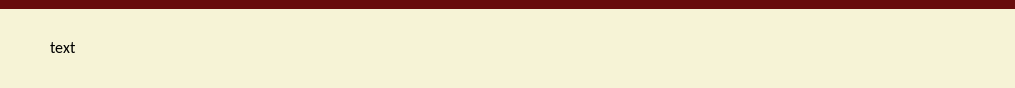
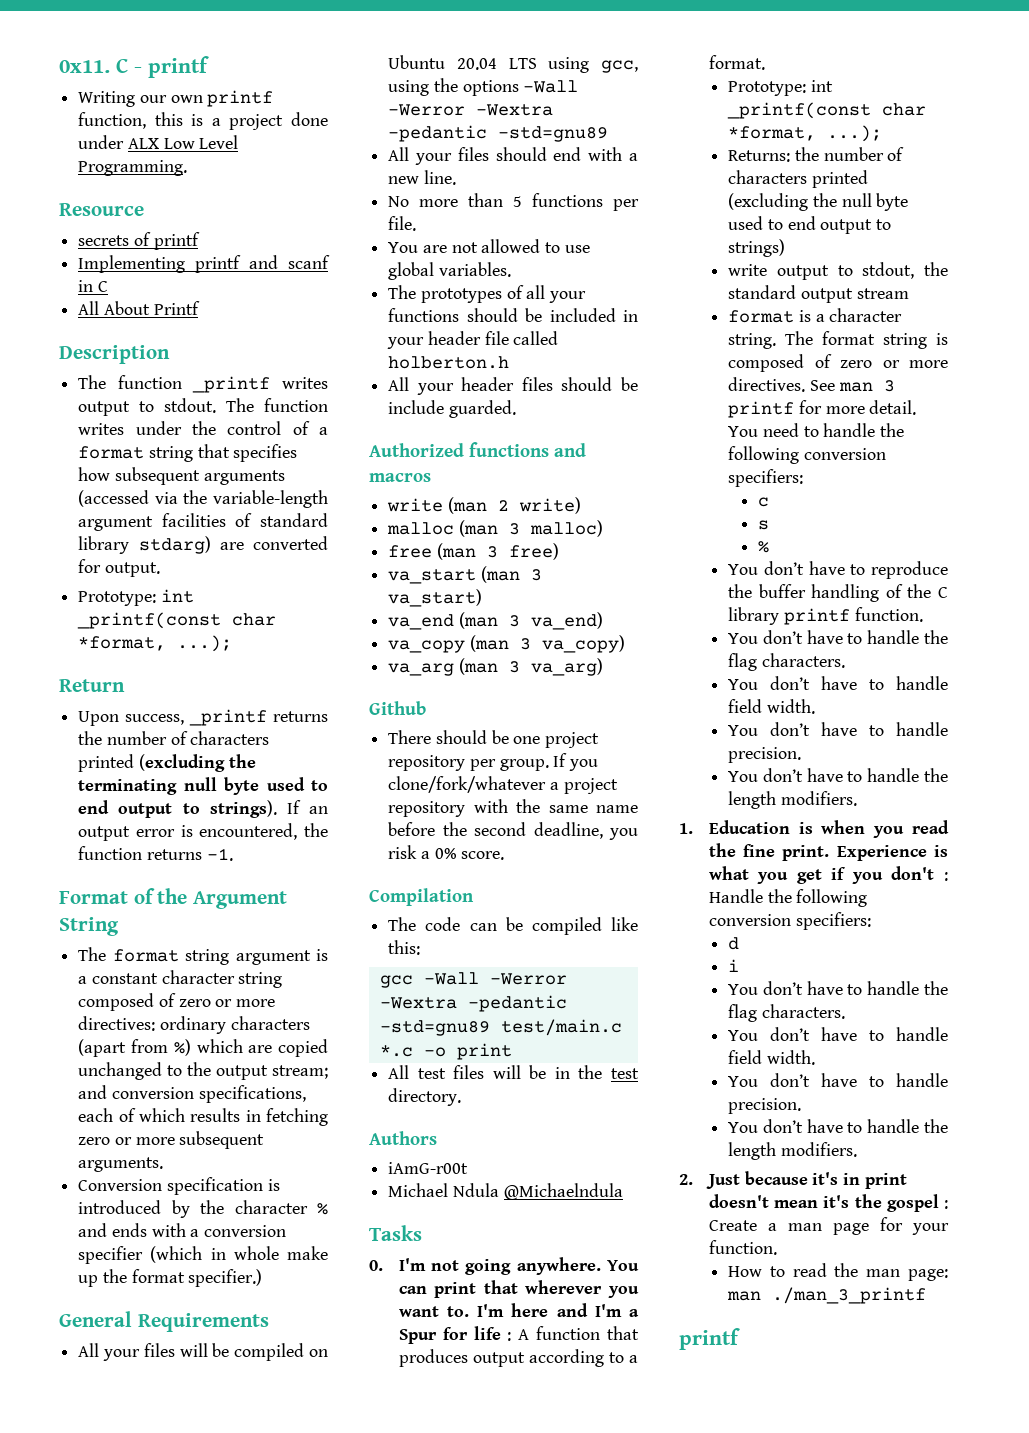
- text
+ 0x11. C - printf
+ Writing our own printf function, this is a project done under ALX Low Level Programming.
+ Resource
+ secrets of printf
+ Implementing printf and scanf in C
+ All About Printf
+ Description
+ The function _printf writes output to stdout. The function writes under the control of a format string that specifies how subsequent arguments (accessed via the variable-length argument facilities of standard library stdarg) are converted for output.
+ Prototype: int _printf(const char *format, ...);
+ Return
+ Upon success, _printf returns the number of characters printed (excluding the terminating null byte used to end output to strings). If an output error is encountered, the function returns -1.
+ Format of the Argument String
+ The format string argument is a constant character string composed of zero or more directives: ordinary characters (apart from %) which are copied unchanged to the output stream; and conversion specifications, each of which results in fetching zero or more subsequent arguments.
+ Conversion specification is introduced by the character % and ends with a conversion specifier (which in whole make up the format specifier.)
+ General Requirements
+ All your files will be compiled on Ubuntu 20.04 LTS using gcc, using the options -Wall -Werror -Wextra -pedantic -std=gnu89
+ All your files should end with a new line.
+ No more than 5 functions per file.
+ You are not allowed to use global variables.
+ The prototypes of all your functions should be included in your header file called holberton.h
+ All your header files should be include guarded.
+ Authorized functions and macros
+ write (man 2 write)
+ malloc (man 3 malloc)
+ free (man 3 free)
+ va_start (man 3 va_start)
+ va_end (man 3 va_end)
+ va_copy (man 3 va_copy)
+ va_arg (man 3 va_arg)
+ Github
+ There should be one project repository per group. If you clone/fork/whatever a project repository with the same name before the second deadline, you risk a 0% score.
+ Compilation
+ The code can be compiled like this:
+ gcc -Wall -Werror -Wextra -pedantic -std=gnu89 test/main.c *.c -o print
+ All test files will be in the test directory.
+ Authors
+ iAmG-r00t
+ Michael Ndula @Michaelndula
+ Tasks
+ 0. I'm not going anywhere. You can print that wherever you want to. I'm here and I'm a Spur for life : A function that produces output according to a format.
+ Prototype: int _printf(const char *format, ...);
+ Returns: the number of characters printed (excluding the null byte used to end output to strings)
+ write output to stdout, the standard output stream
+ format is a character string. The format string is composed of zero or more directives. See man 3 printf for more detail. You need to handle the following conversion specifiers:
+ c
+ s
+ %
+ You don’t have to reproduce the buffer handling of the C library printf function.
+ You don’t have to handle the flag characters.
+ You don’t have to handle field width.
+ You don’t have to handle precision.
+ You don’t have to handle the length modifiers.
+ 1. Education is when you read the fine print. Experience is what you get if you don't : Handle the following conversion specifiers:
+ d
+ i
+ You don’t have to handle the flag characters.
+ You don’t have to handle field width.
+ You don’t have to handle precision.
+ You don’t have to handle the length modifiers.
+ 2. Just because it's in print doesn't mean it's the gospel : Create a man page for your function.
+ How to read the man page: man ./man_3_printf
+ printf

